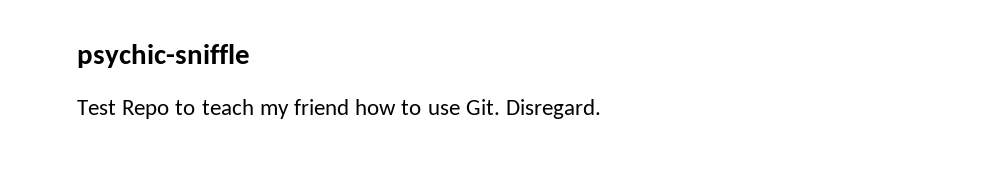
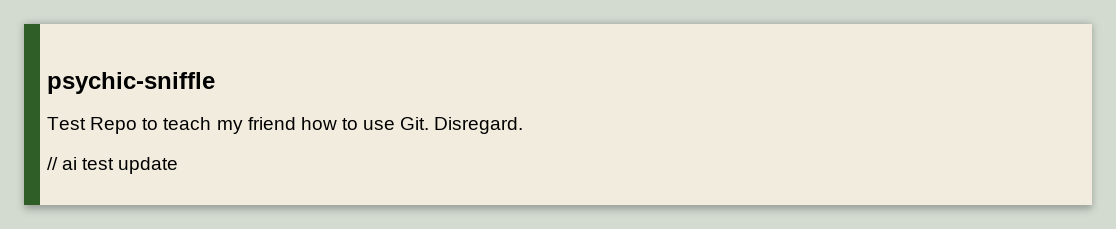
+ // ai test update

